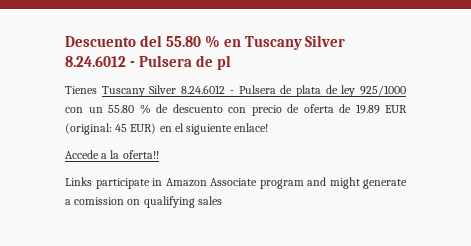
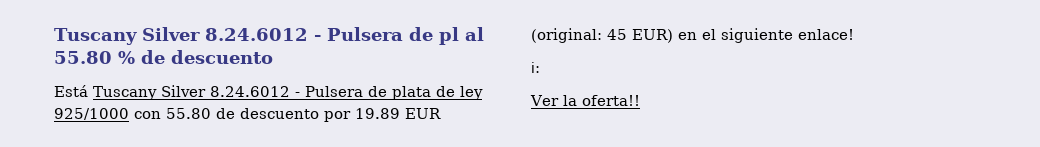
- Descuento del 55.80 % en Tuscany Silver 8.24.6012 - Pulsera de pl
- Tienes Tuscany Silver 8.24.6012 - Pulsera de plata de ley 925/1000 con un 55.80 % de descuento con precio de oferta de 19.89 EUR (original: 45 EUR) en el siguiente enlace!
+ Tuscany Silver 8.24.6012 - Pulsera de pl al 55.80 % de descuento
+ Está Tuscany Silver 8.24.6012 - Pulsera de plata de ley 925/1000 con 55.80 de descuento por 19.89 EUR (original: 45 EUR) en el siguiente enlace!
- Accede a la oferta!!
+ ℹ:
+ Ver la oferta!!
- Links participate in Amazon Associate program and might generate a comission on qualifying sales

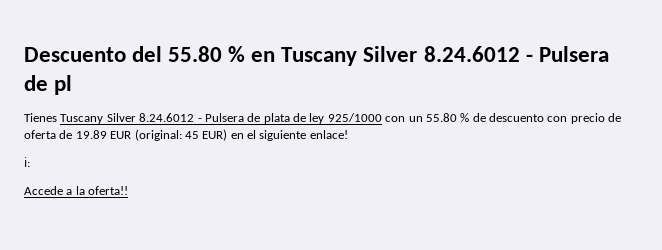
- Tuscany Silver 8.24.6012 - Pulsera de pl al 55.80 % de descuento
- Está Tuscany Silver 8.24.6012 - Pulsera de plata de ley 925/1000 con 55.80 de descuento por 19.89 EUR (original: 45 EUR) en el siguiente enlace!
+ Descuento del 55.80 % en Tuscany Silver 8.24.6012 - Pulsera de pl
+ Tienes Tuscany Silver 8.24.6012 - Pulsera de plata de ley 925/1000 con un 55.80 % de descuento con precio de oferta de 19.89 EUR (original: 45 EUR) en el siguiente enlace!
- Ver la oferta!!
+ Accede a la oferta!!

